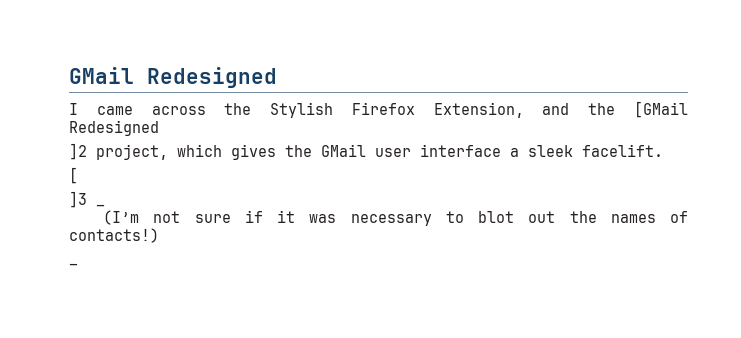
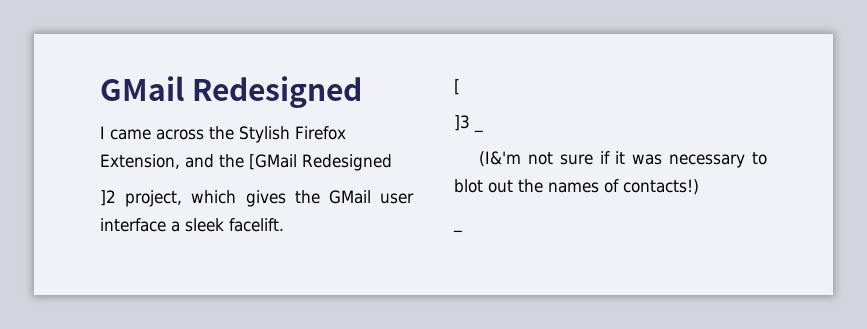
- (I’m not sure if it was necessary to blot out the names of contacts!)
+ (I&'m not sure if it was necessary to blot out the names of contacts!)

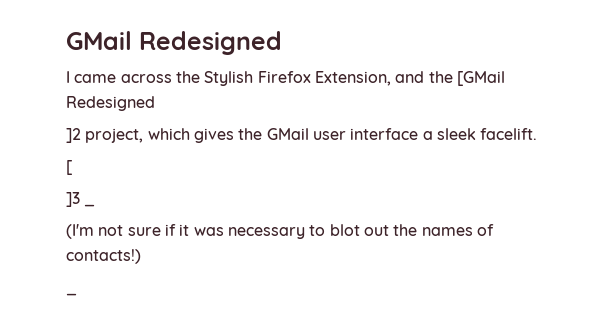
- (I&'m not sure if it was necessary to blot out the names of contacts!)
+ (I'm not sure if it was necessary to blot out the names of contacts!)

